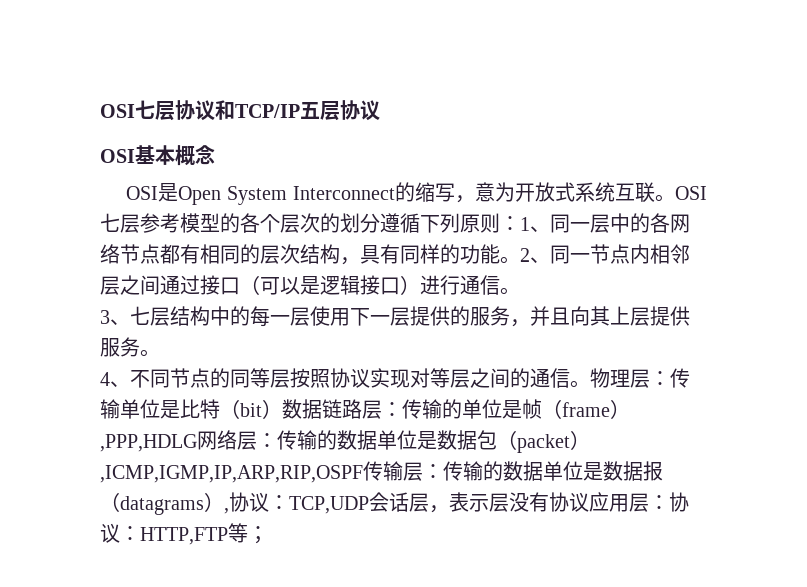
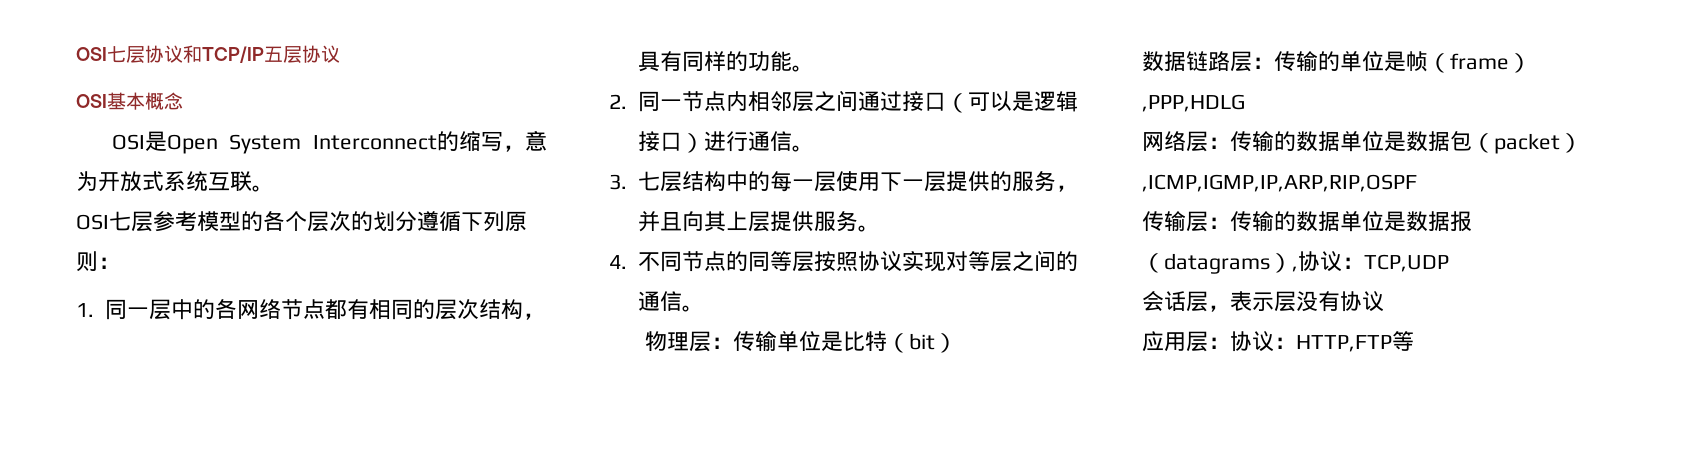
- OSI是Open System Interconnect的缩写，意为开放式系统互联。OSI七层参考模型的各个层次的划分遵循下列原则：1、同一层中的各网络节点都有相同的层次结构，具有同样的功能。2、同一节点内相邻层之间通过接口（可以是逻辑接口）进行通信。
+ OSI是Open System Interconnect的缩写，意为开放式系统互联。
+ OSI七层参考模型的各个层次的划分遵循下列原则：
+ 1.同一层中的各网络节点都有相同的层次结构，具有同样的功能。
+ 2.同一节点内相邻层之间通过接口（可以是逻辑接口）进行通信。
- 3、七层结构中的每一层使用下一层提供的服务，并且向其上层提供服务。
+ 3.七层结构中的每一层使用下一层提供的服务，并且向其上层提供服务。
- 4、不同节点的同等层按照协议实现对等层之间的通信。物理层：
+ 4.不同节点的同等层按照协议实现对等层之间的通信。
+ 物理层：
- 传输单位是比特（bit）数据链路层：
+ 传输单位是比特（bit）
+ 数据链路层：
- 传输的单位是帧（frame）,PPP,HDLG网络层：
+ 传输的单位是帧（frame）,PPP,HDLG
+ 网络层：
- 传输的数据单位是数据包（packet）,ICMP,IGMP,IP,ARP,RIP,OSPF传输层：
+ 传输的数据单位是数据包（packet）,ICMP,IGMP,IP,ARP,RIP,OSPF
+ 传输层：
- TCP,UDP会话层，表示层没有协议应用层：
+ TCP,UDP
+ 会话层，表示层没有协议
+ 应用层：
- HTTP,FTP等；
+ HTTP,FTP等

